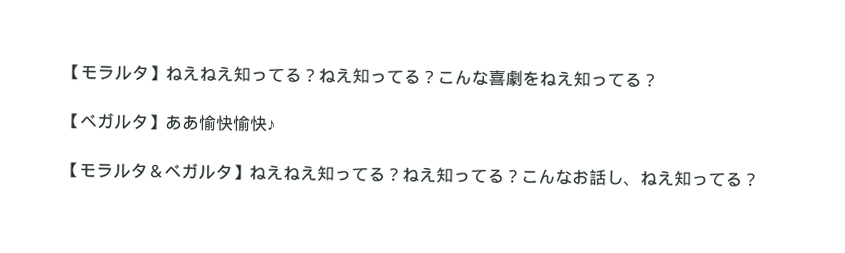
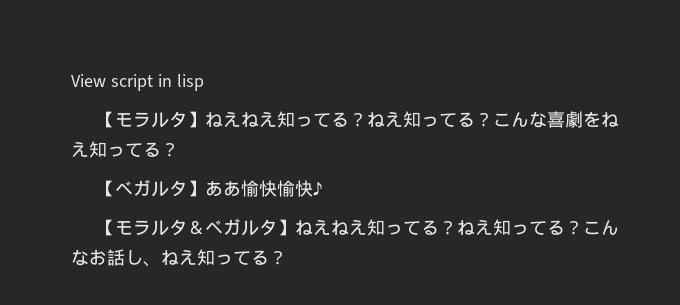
+ View script in lisp

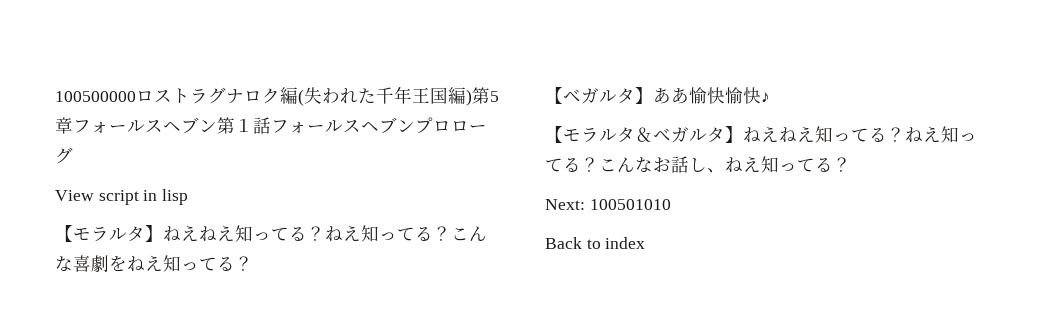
+ 100500000ロストラグナロク編(失われた千年王国編)第5章フォールスヘブン第１話フォールスヘブンプロローグ
+ Next: 100501010
+ Back to index

